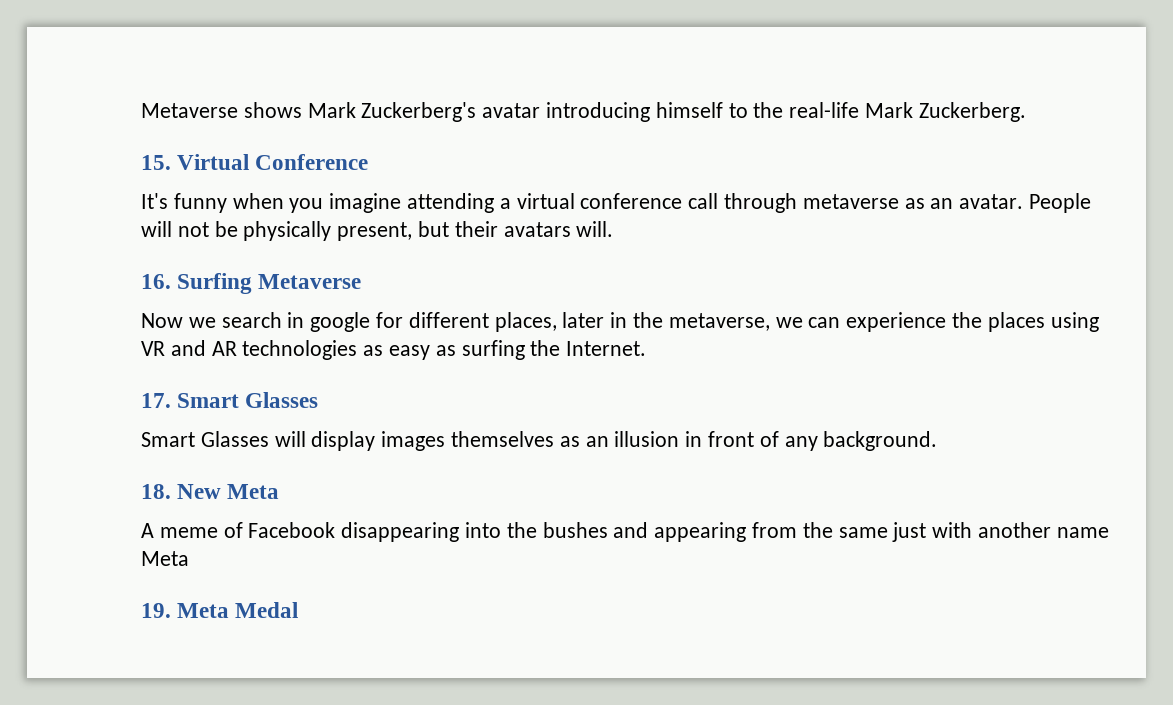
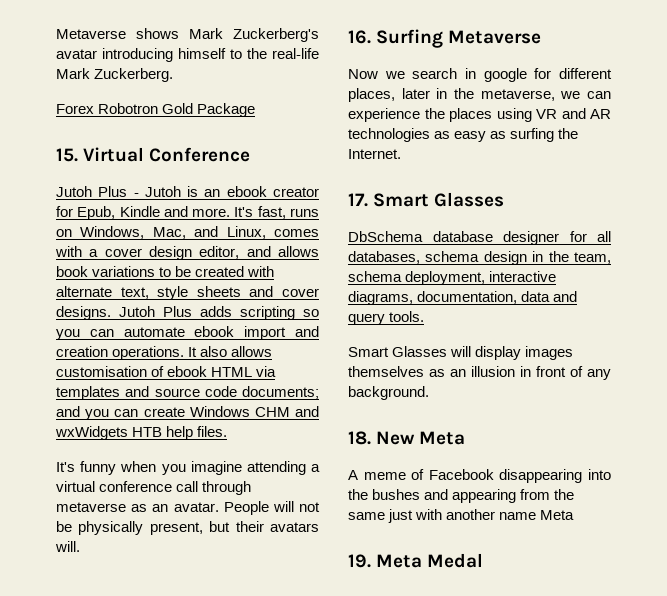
+ Forex Robotron Gold Package
+ Jutoh Plus - Jutoh is an ebook creator for Epub, Kindle and more. It's fast, runs on Windows, Mac, and Linux, comes with a cover design editor, and allows book variations to be created with alternate text, style sheets and cover designs. Jutoh Plus adds scripting so you can automate ebook import and creation operations. It also allows customisation of ebook HTML via templates and source code documents; and you can create Windows CHM and wxWidgets HTB help files.
+ DbSchema database designer for all databases, schema design in the team, schema deployment, interactive diagrams, documentation, data and query tools.

